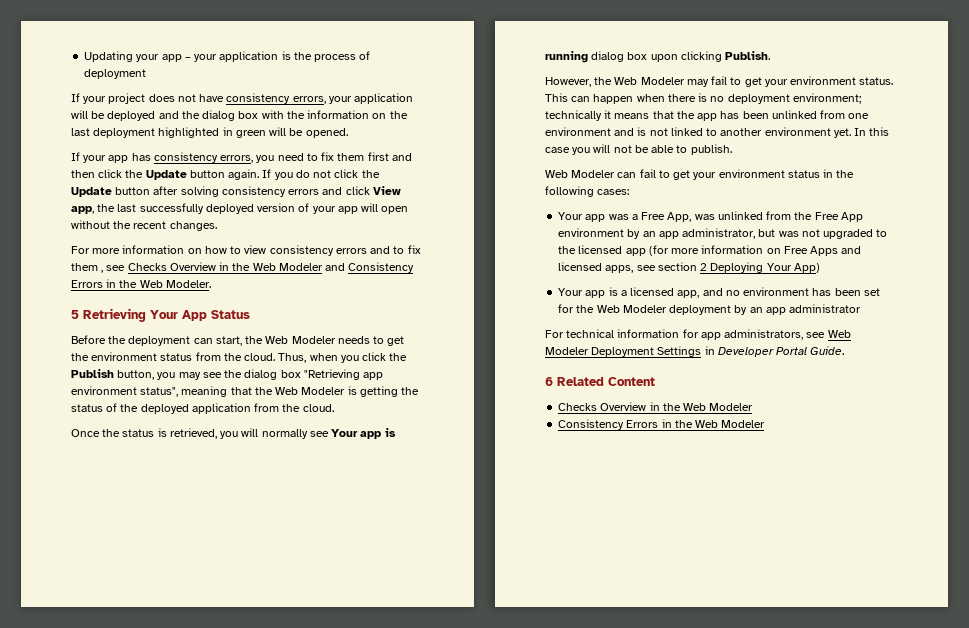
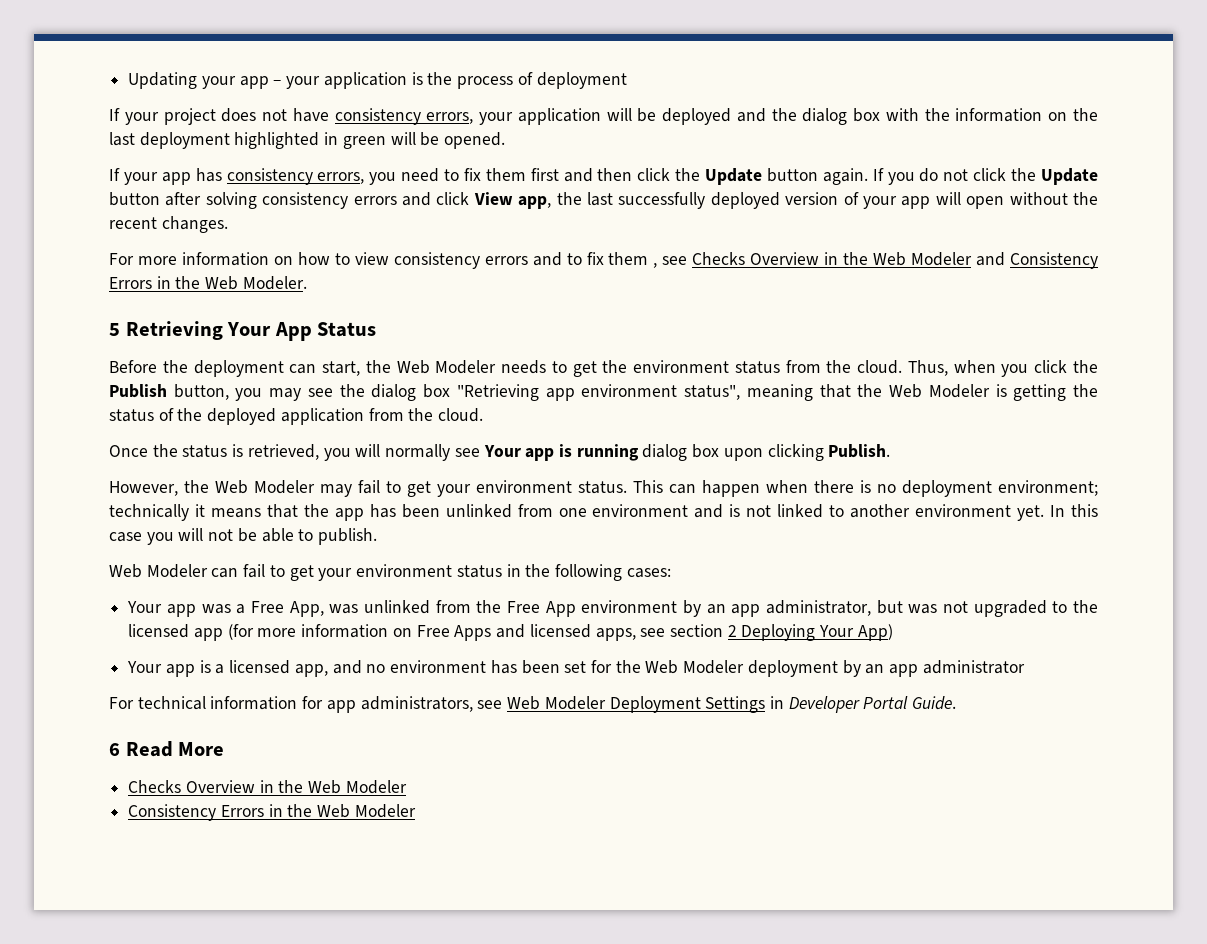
- 6 Related Content
+ 6 Read More

